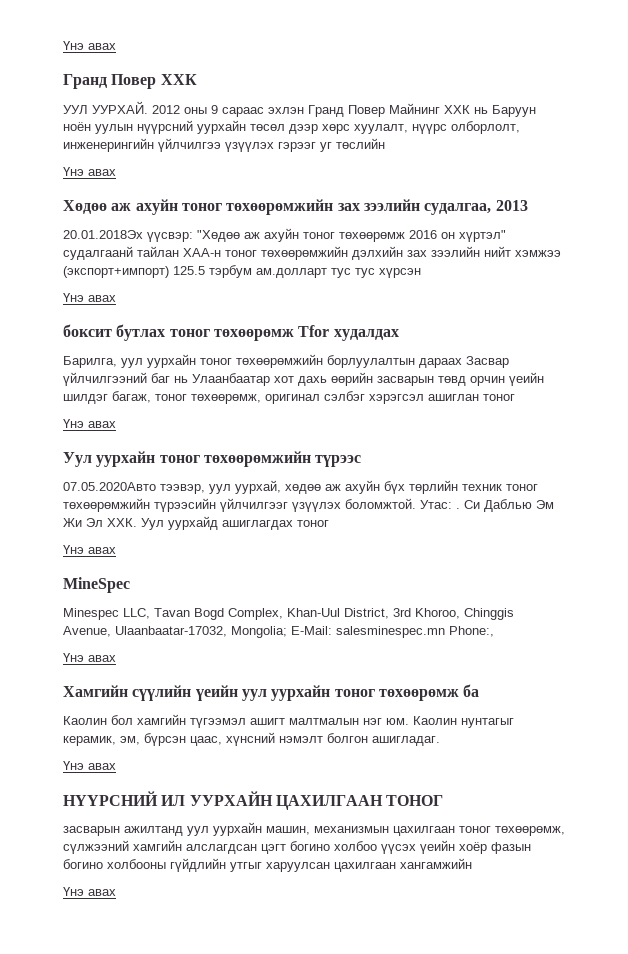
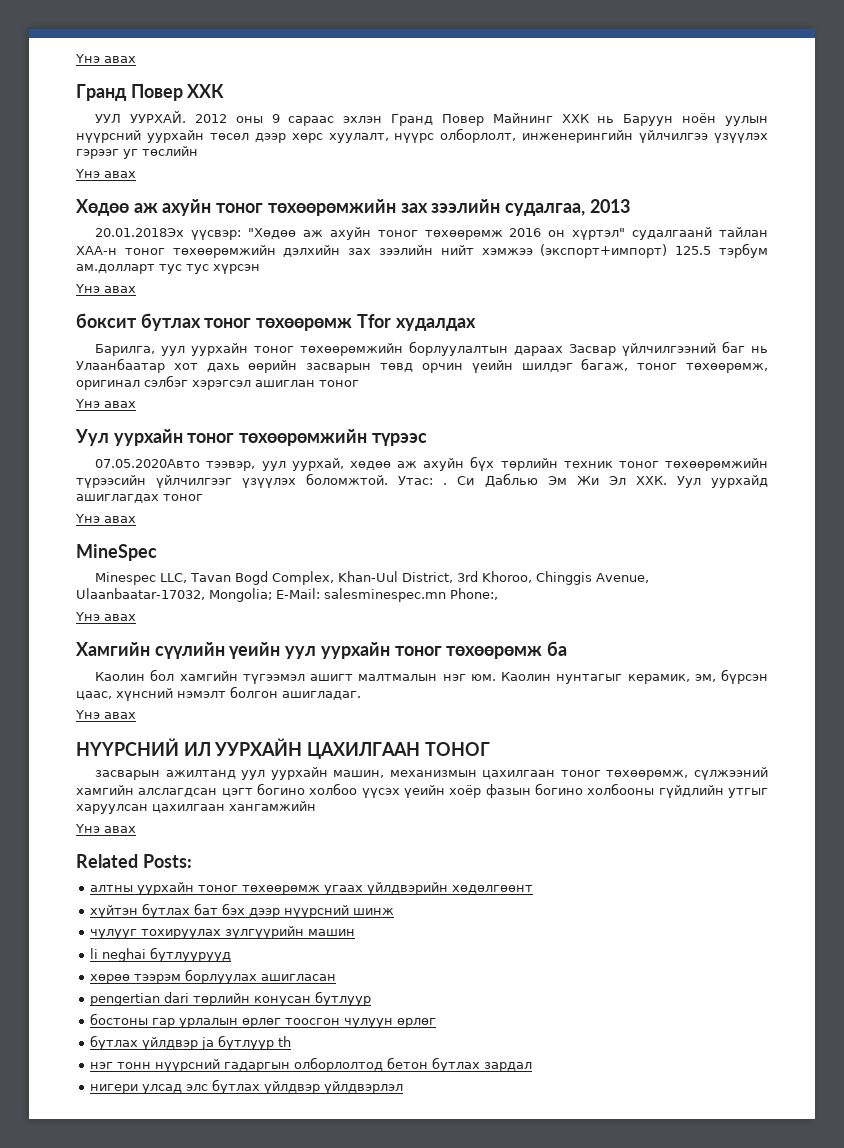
+ Related Posts:
+ алтны уурхайн тоног төхөөрөмж угаах үйлдвэрийн хөдөлгөөнт
+ хүйтэн бутлах бат бэх дээр нүүрсний шинж
+ чулууг тохируулах зүлгүүрийн машин
+ li neghai бутлуурууд
+ хөрөө тээрэм борлуулах ашигласан
+ pengertian dari төрлийн конусан бутлуур
+ бостоны гар урлалын өрлөг тоосгон чулуун өрлөг
+ бутлах үйлдвэр ja бутлуур th
+ нэг тонн нүүрсний гадаргын олборлолтод бетон бутлах зардал
+ нигери улсад элс бутлах үйлдвэр үйлдвэрлэл

